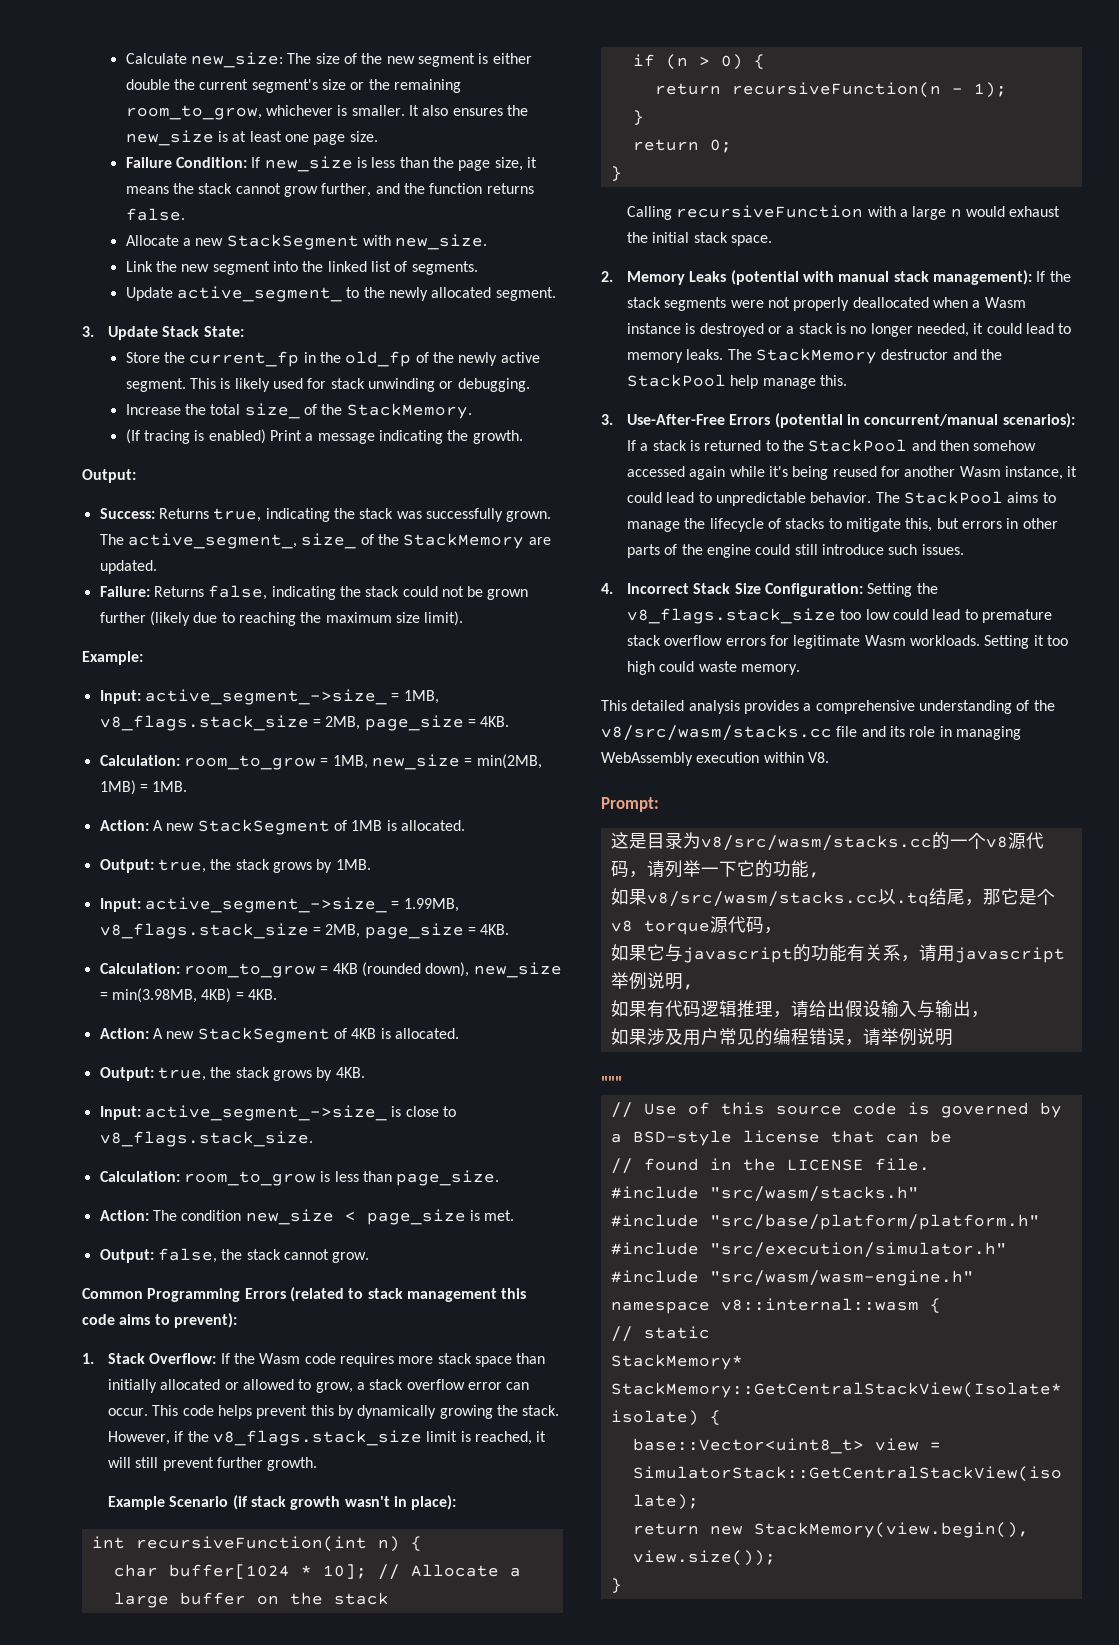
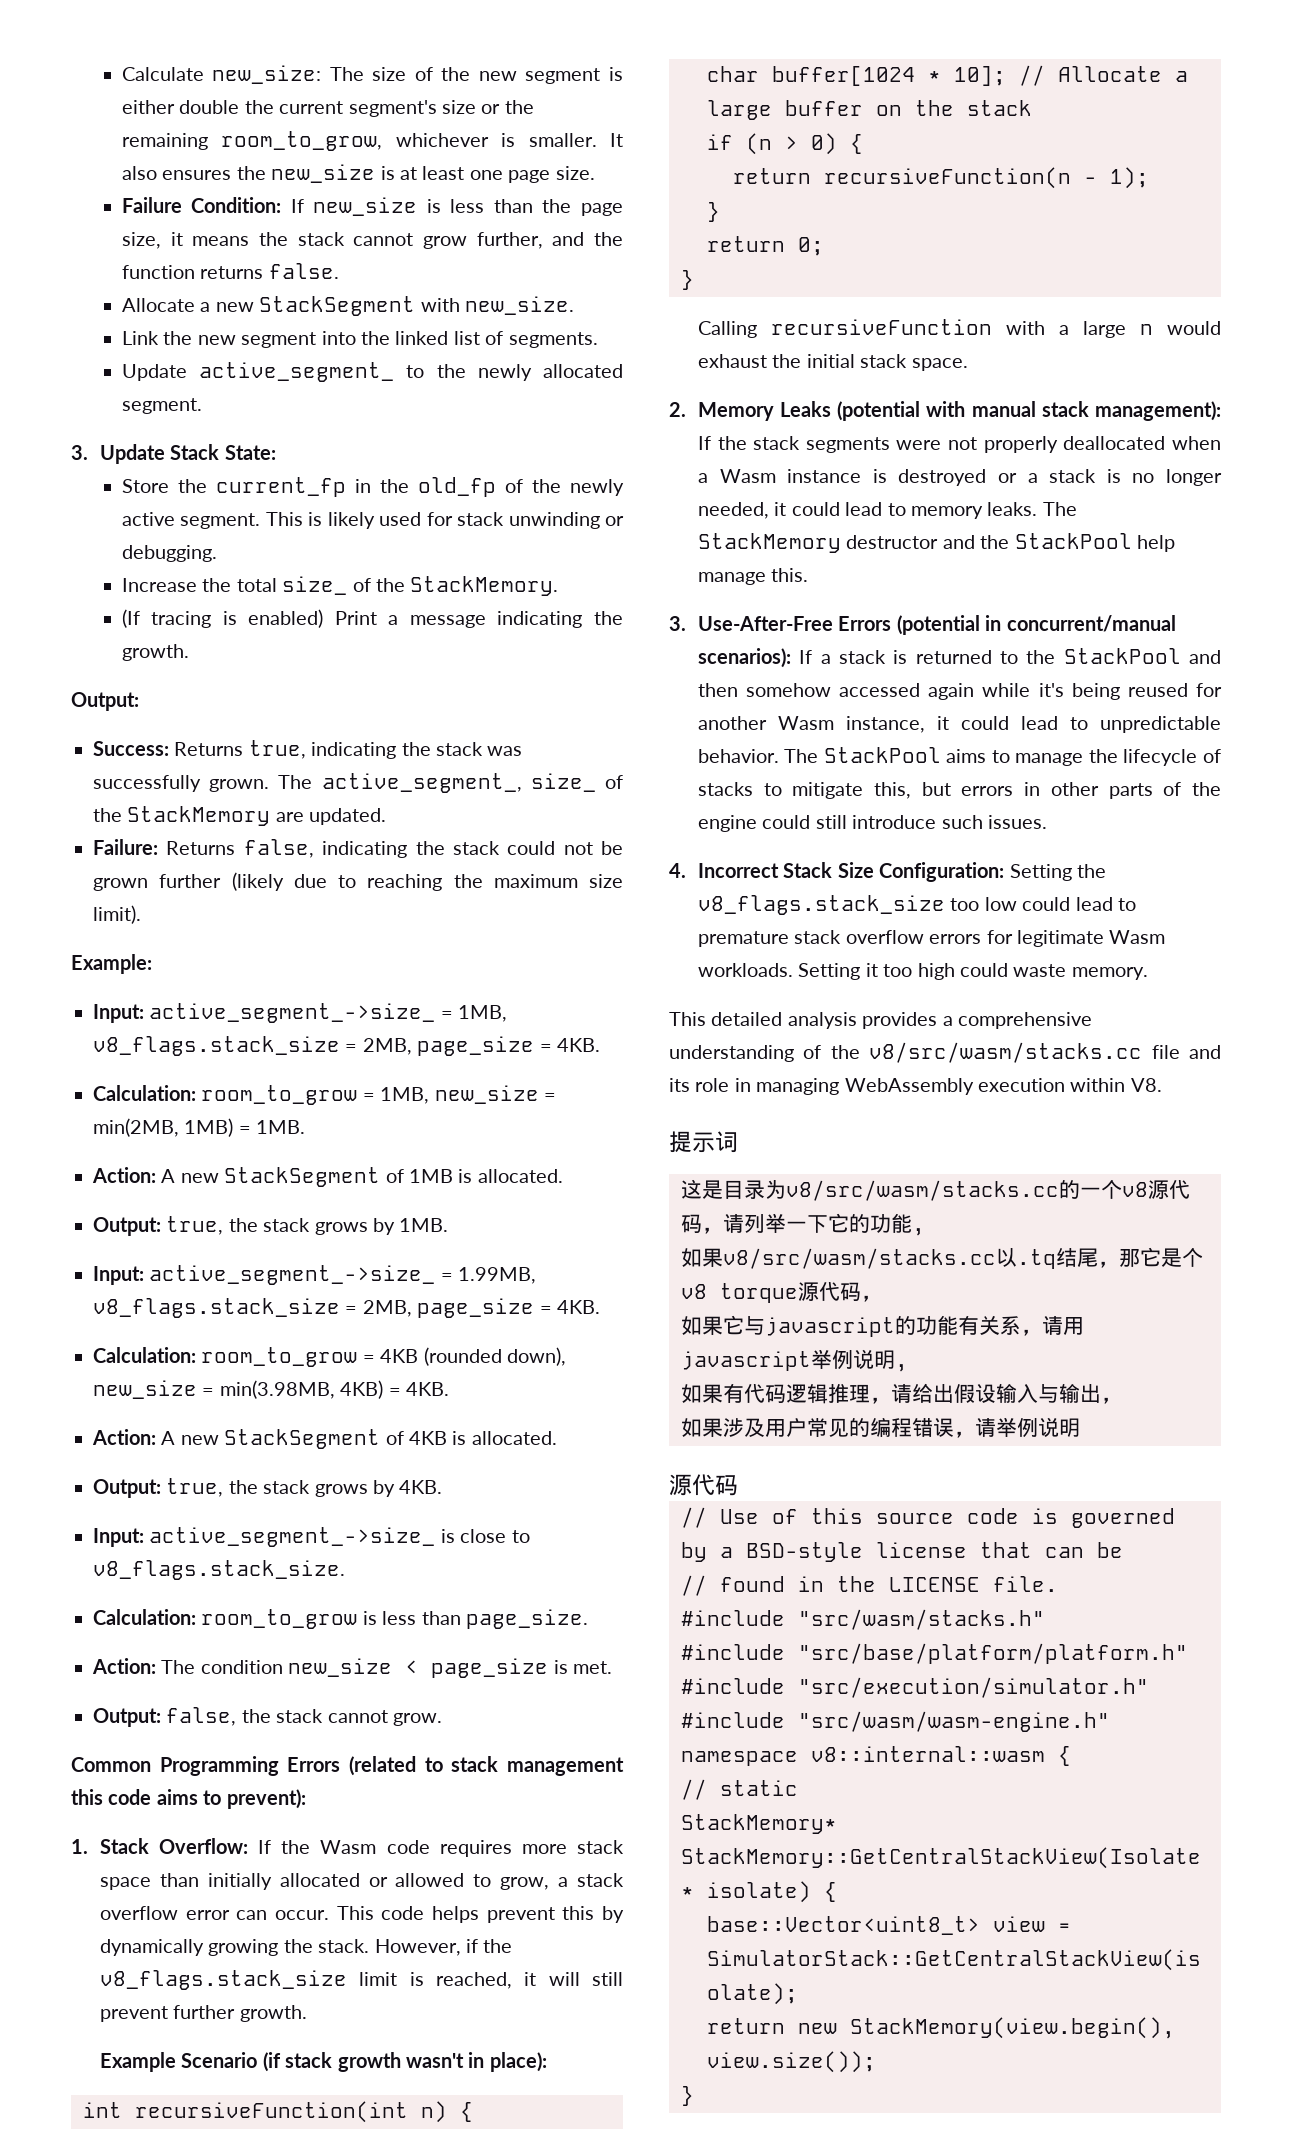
- Prompt:
+ 提示词
  如果涉及用户常见的编程错误，请举例说明
- """
+ 源代码

